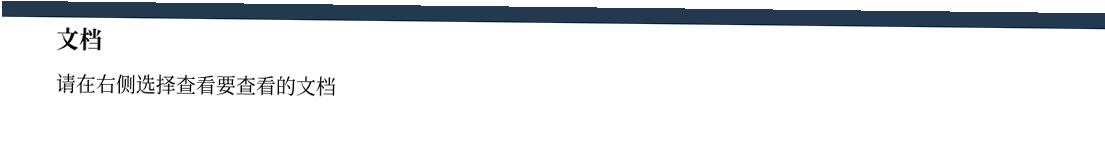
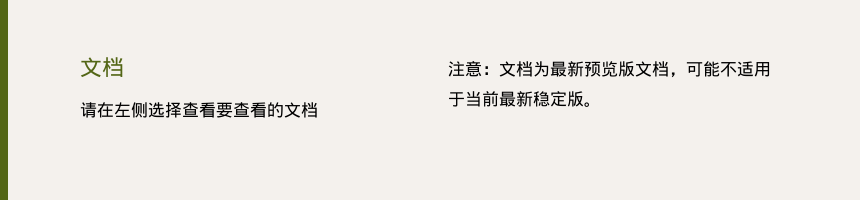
- 请在右侧选择查看要查看的文档
+ 请在左侧选择查看要查看的文档
+ 注意：文档为最新预览版文档，可能不适用于当前最新稳定版。

